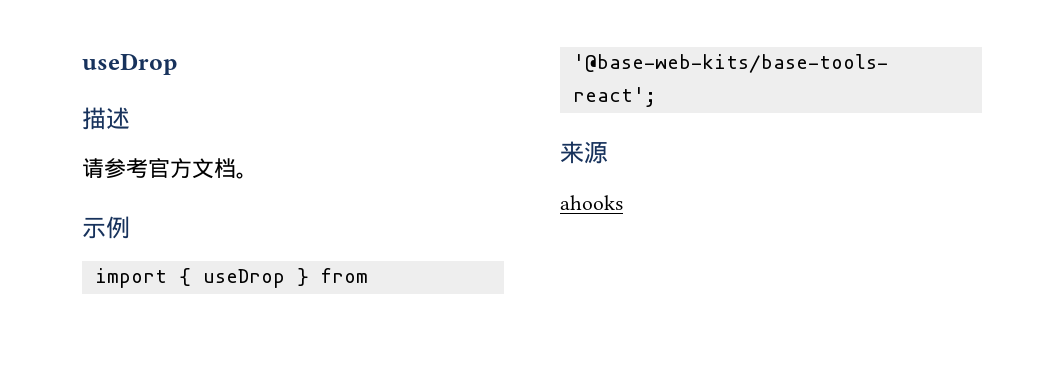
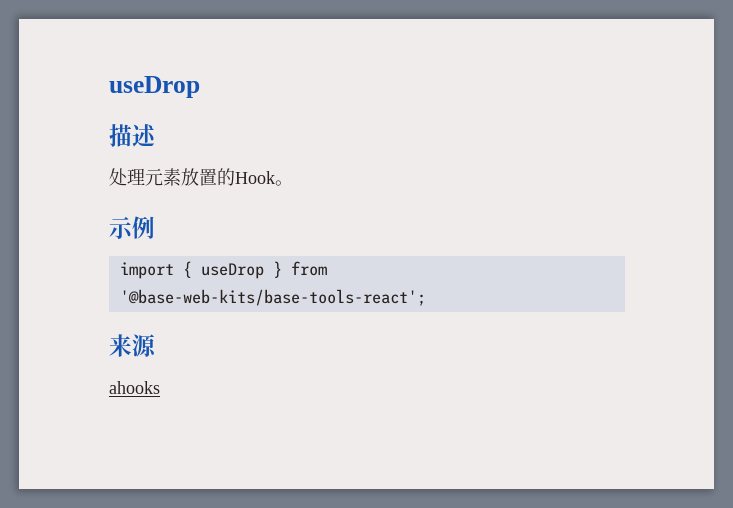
- 请参考官方文档。
+ 处理元素放置的Hook。

